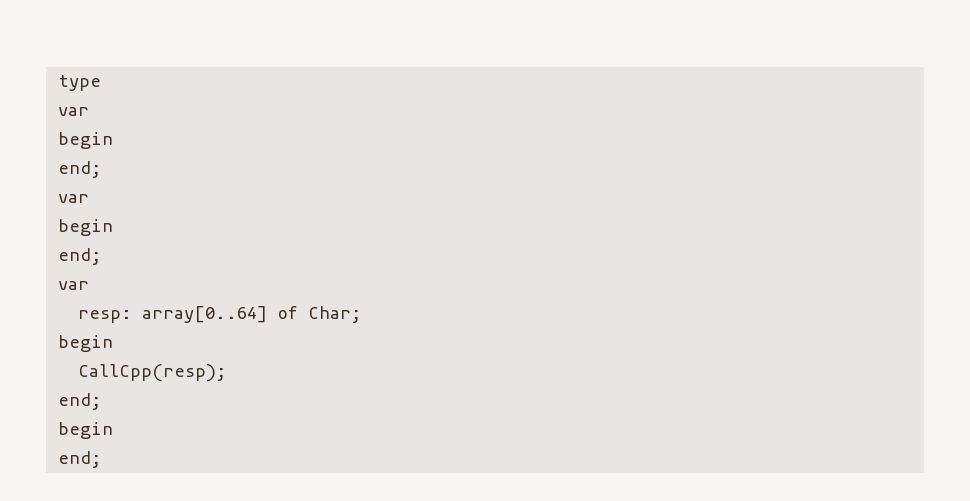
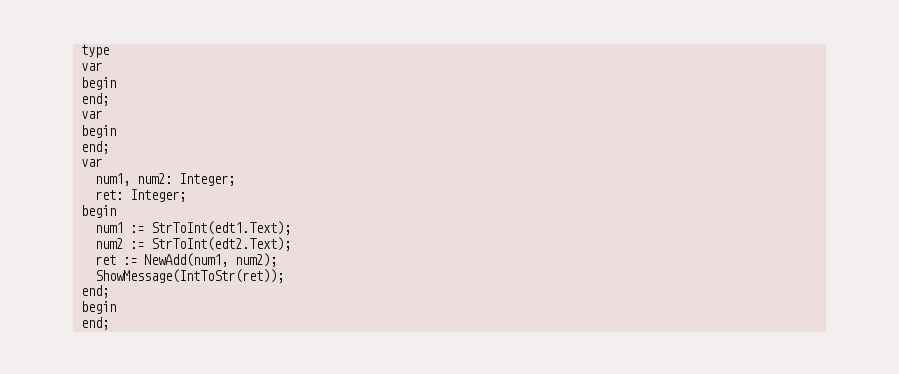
- resp: array[0..64] of Char;
+ num1, num2: Integer;
+ ret: Integer;
  begin
- CallCpp(resp);
+ num1 := StrToInt(edt1.Text);
+ num2 := StrToInt(edt2.Text);
+ ret := NewAdd(num1, num2);
+ ShowMessage(IntToStr(ret));

